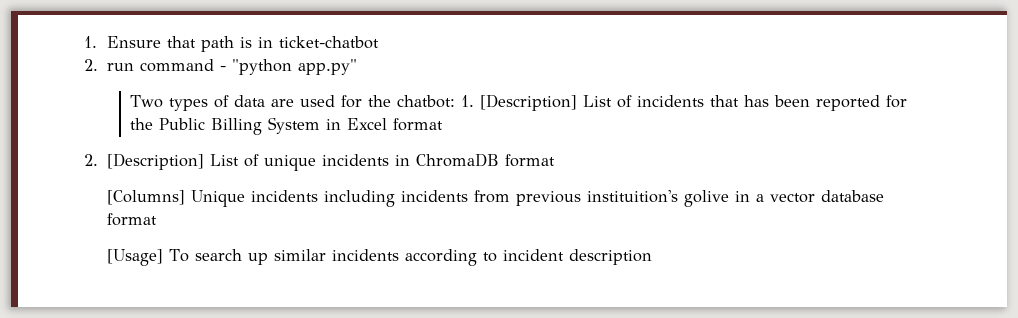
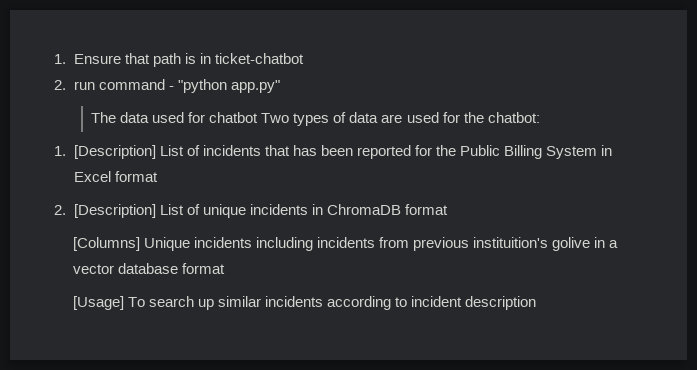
- Two types of data are used for the chatbot: 1. [Description] List of incidents that has been reported for the Public Billing System in Excel format
+ The data used for chatbot Two types of data are used for the chatbot:
+ 1. [Description] List of incidents that has been reported for the Public Billing System in Excel format

